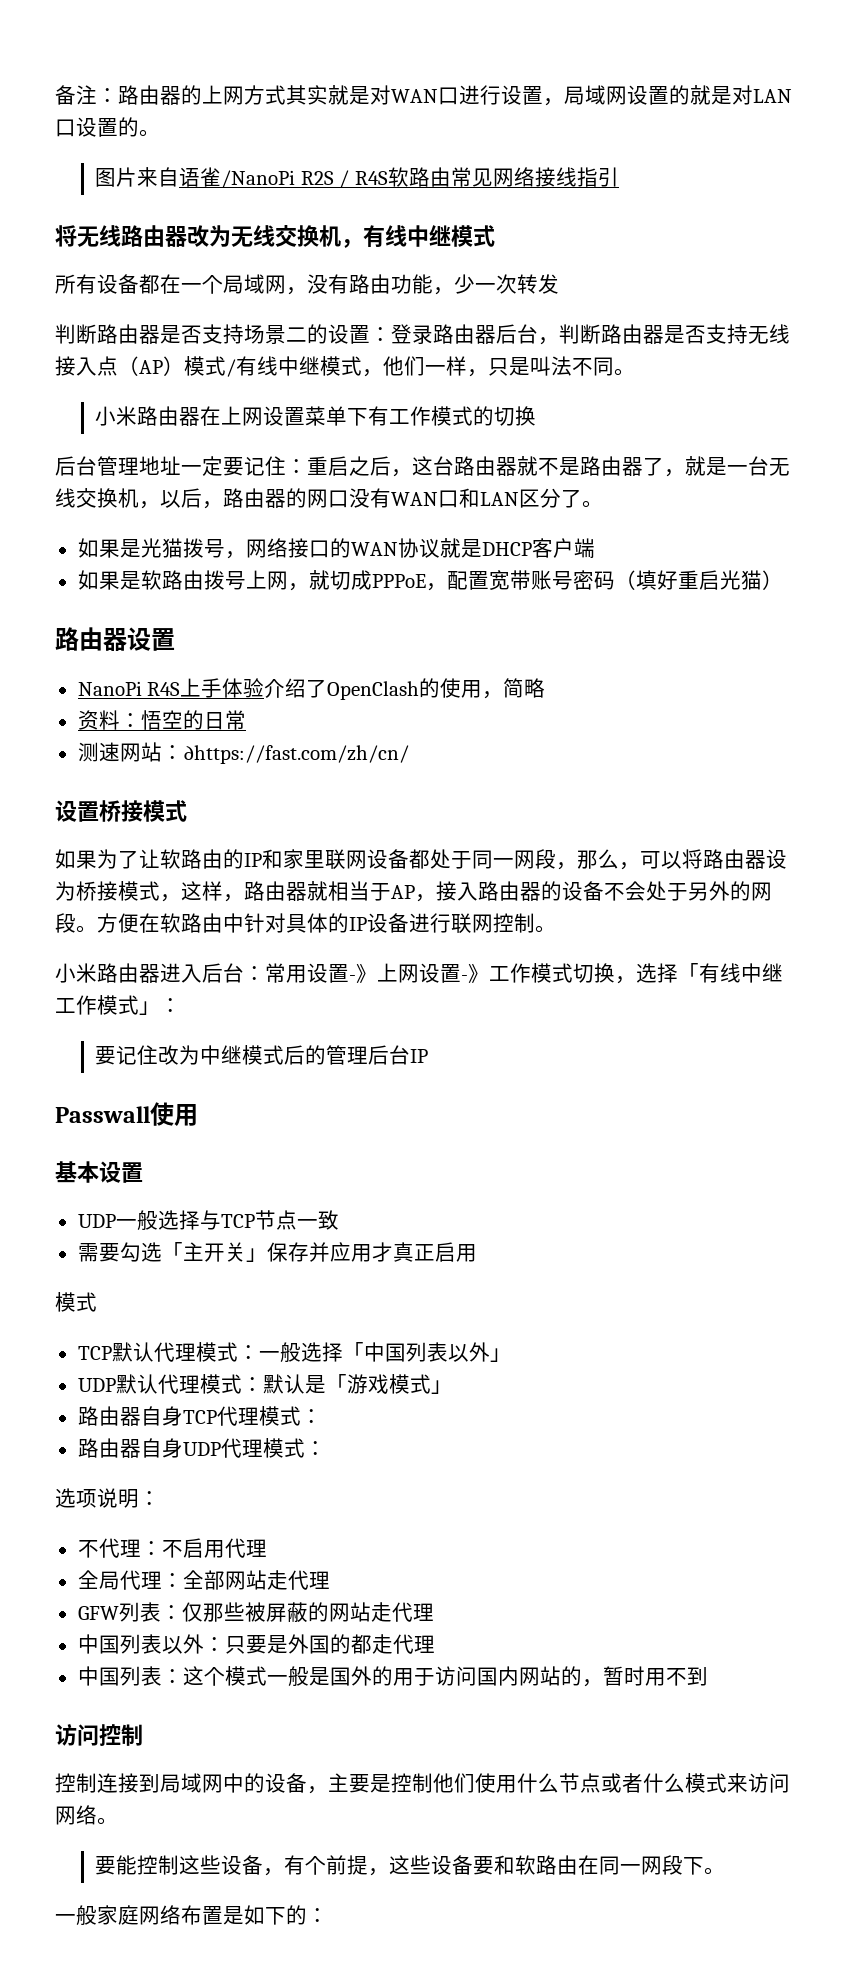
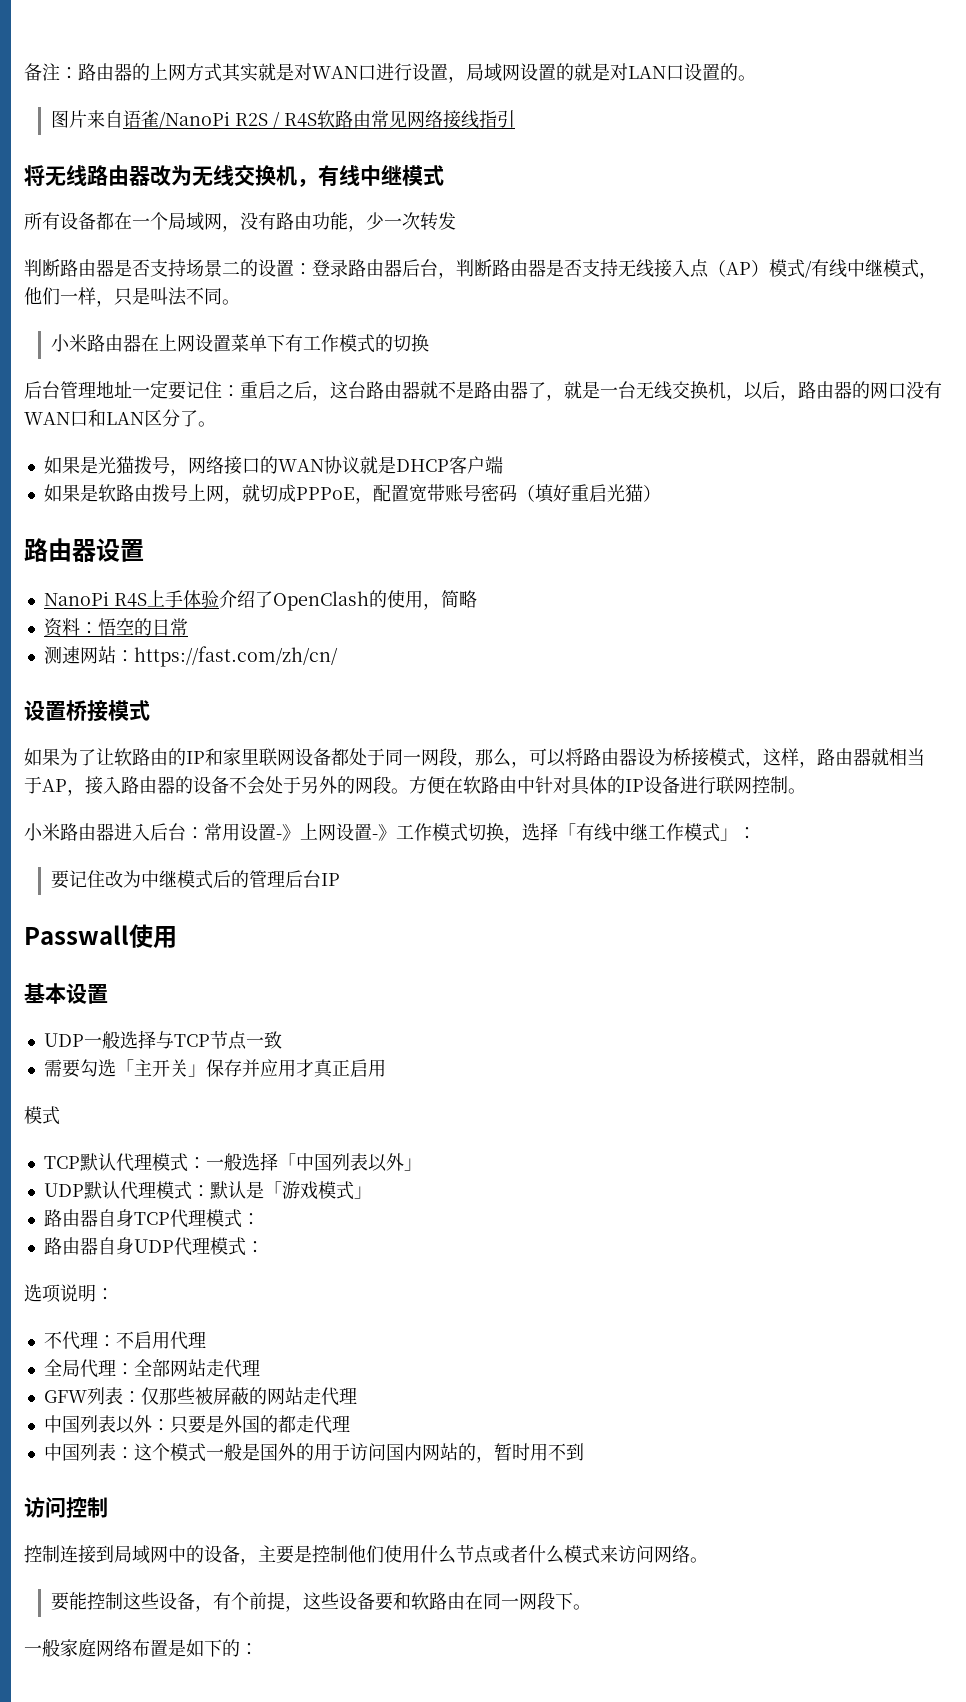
- 测速网站：∂https://fast.com/zh/cn/
+ 测速网站：https://fast.com/zh/cn/

